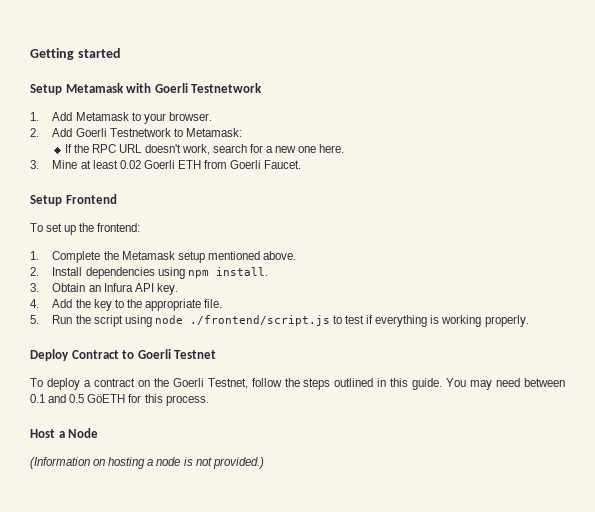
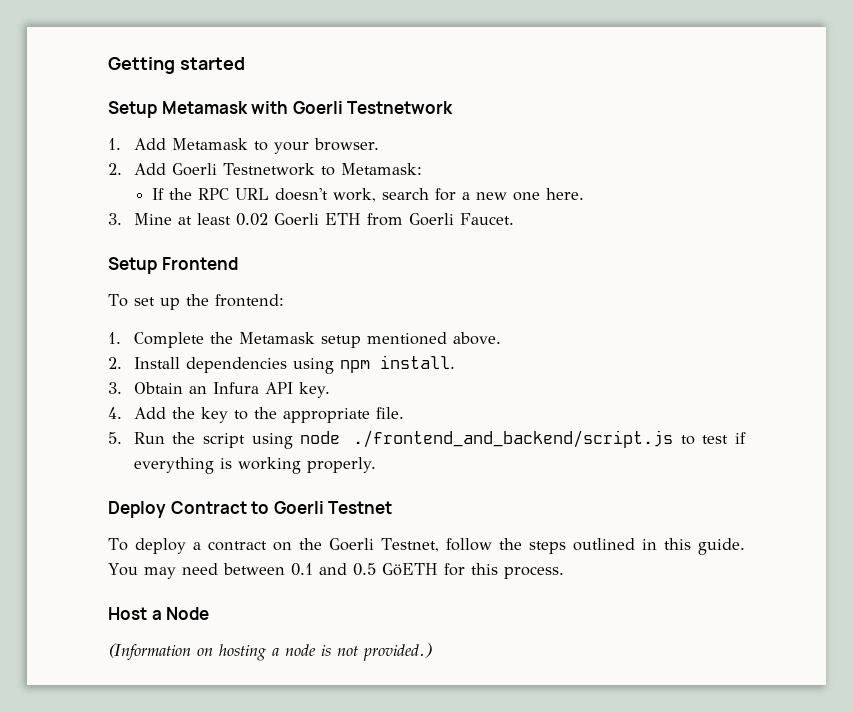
- 5. Run the script using node ./frontend/script.js to test if everything is working properly.
+ 5. Run the script using node ./frontend_and_backend/script.js to test if everything is working properly.

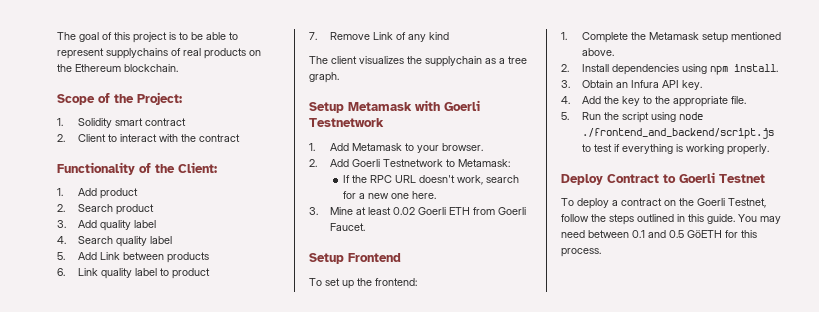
- Getting started
+ The goal of this project is to be able to represent supplychains of real products on the Ethereum blockchain.
+ Scope of the Project:
+ 1. Solidity smart contract
+ 2. Client to interact with the contract
+ Functionality of the Client:
+ 1. Add product
+ 2. Search product
+ 3. Add quality label
+ 4. Search quality label
+ 5. Add Link between products
+ 6. Link quality label to product
+ 7. Remove Link of any kind
+ The client visualizes the supplychain as a tree graph.
- Host a Node
- (Information on hosting a node is not provided.)

